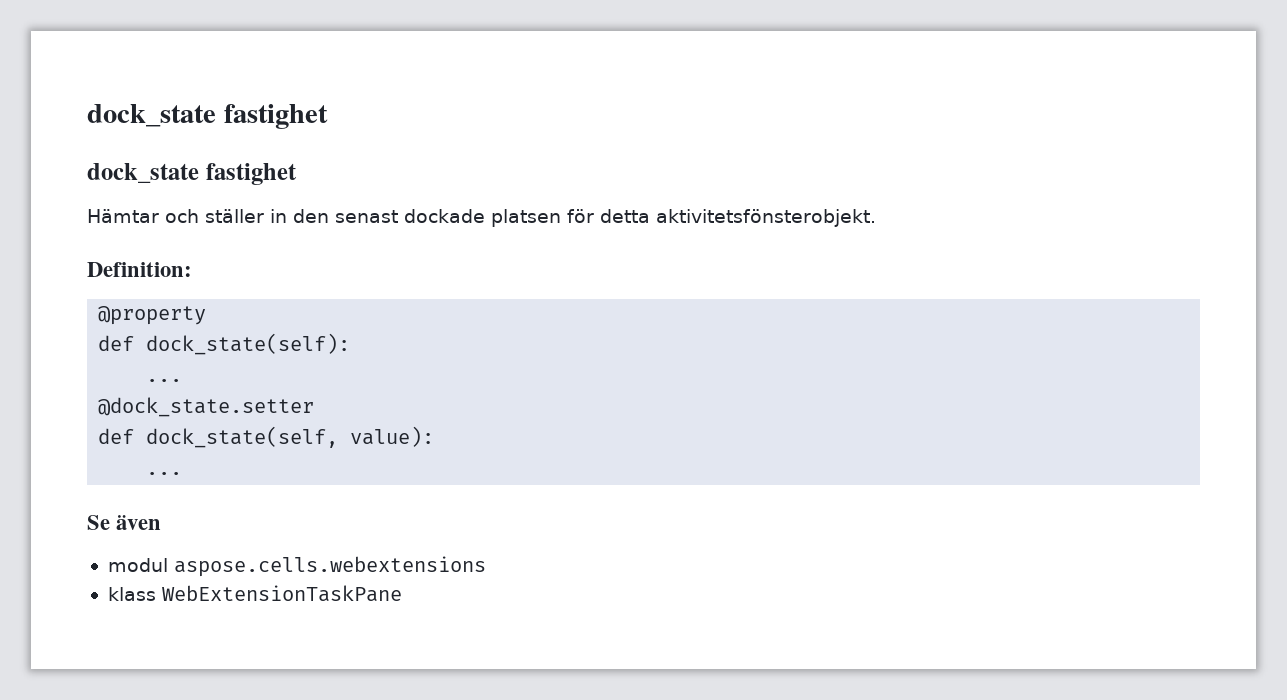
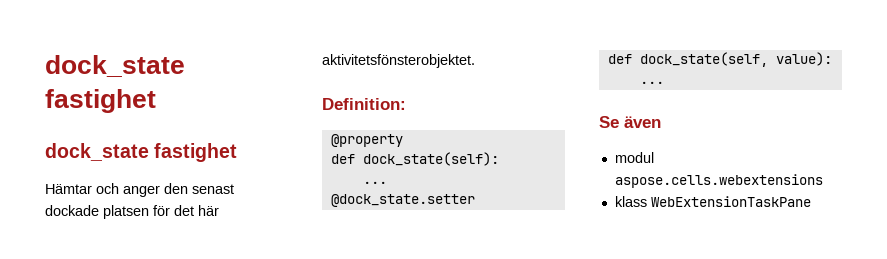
- Hämtar och ställer in den senast dockade platsen för detta aktivitetsfönsterobjekt.
+ Hämtar och anger den senast dockade platsen för det här aktivitetsfönsterobjektet.

